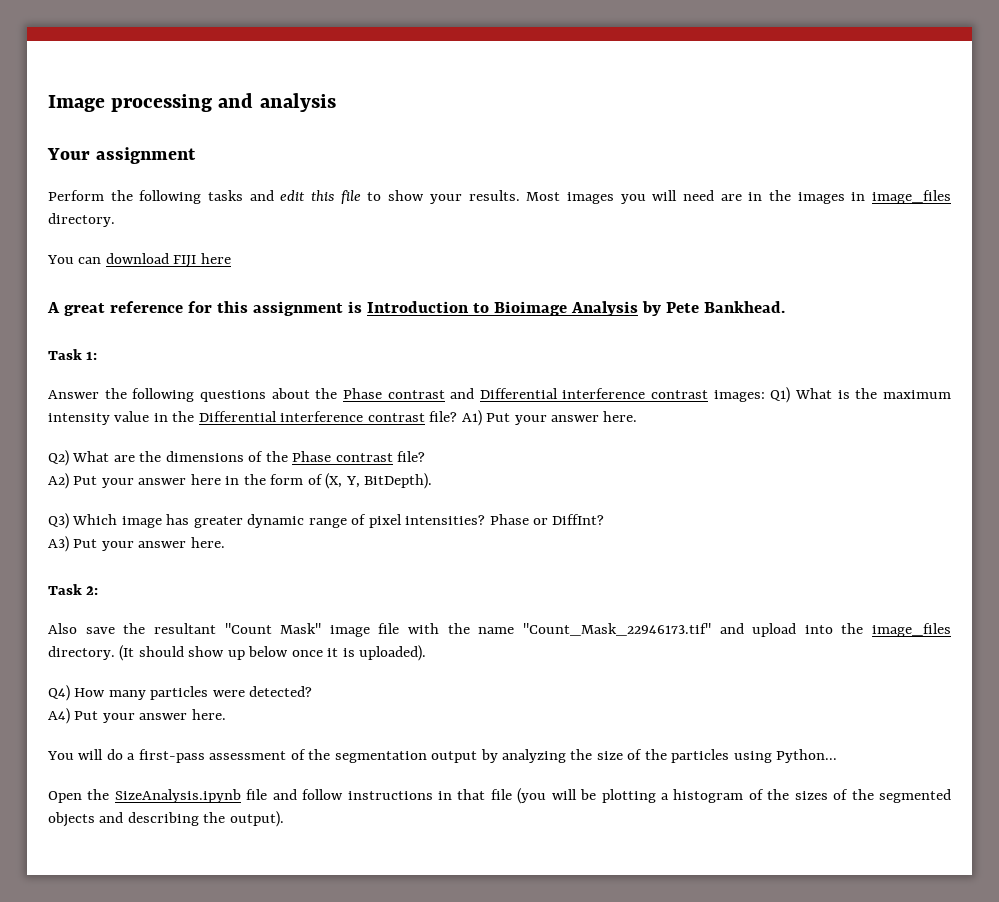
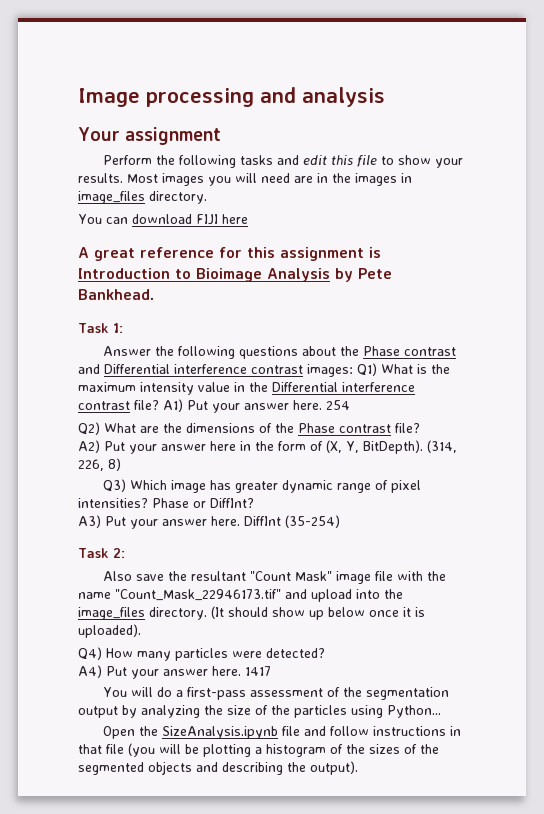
+ 254
+ (314, 226, 8)
+ DiffInt (35-254)
+ 1417

